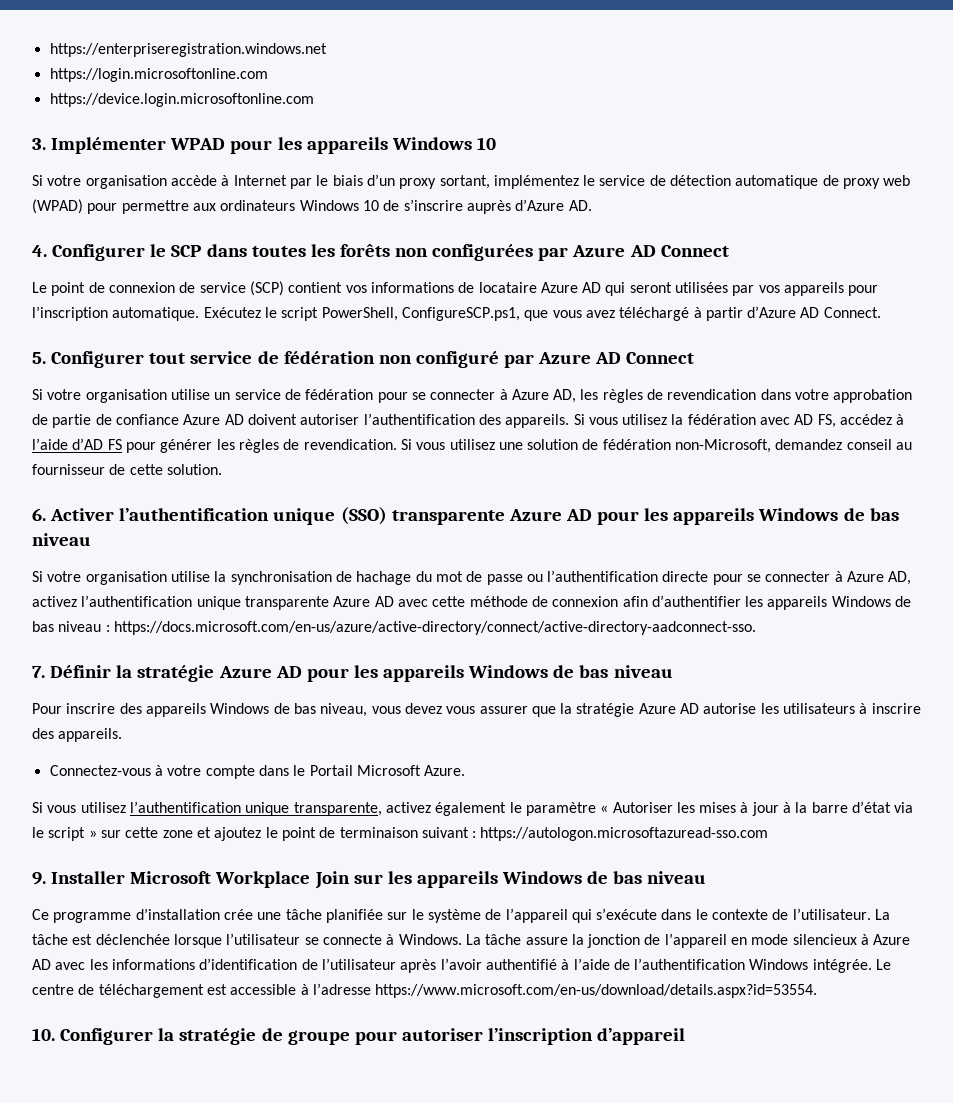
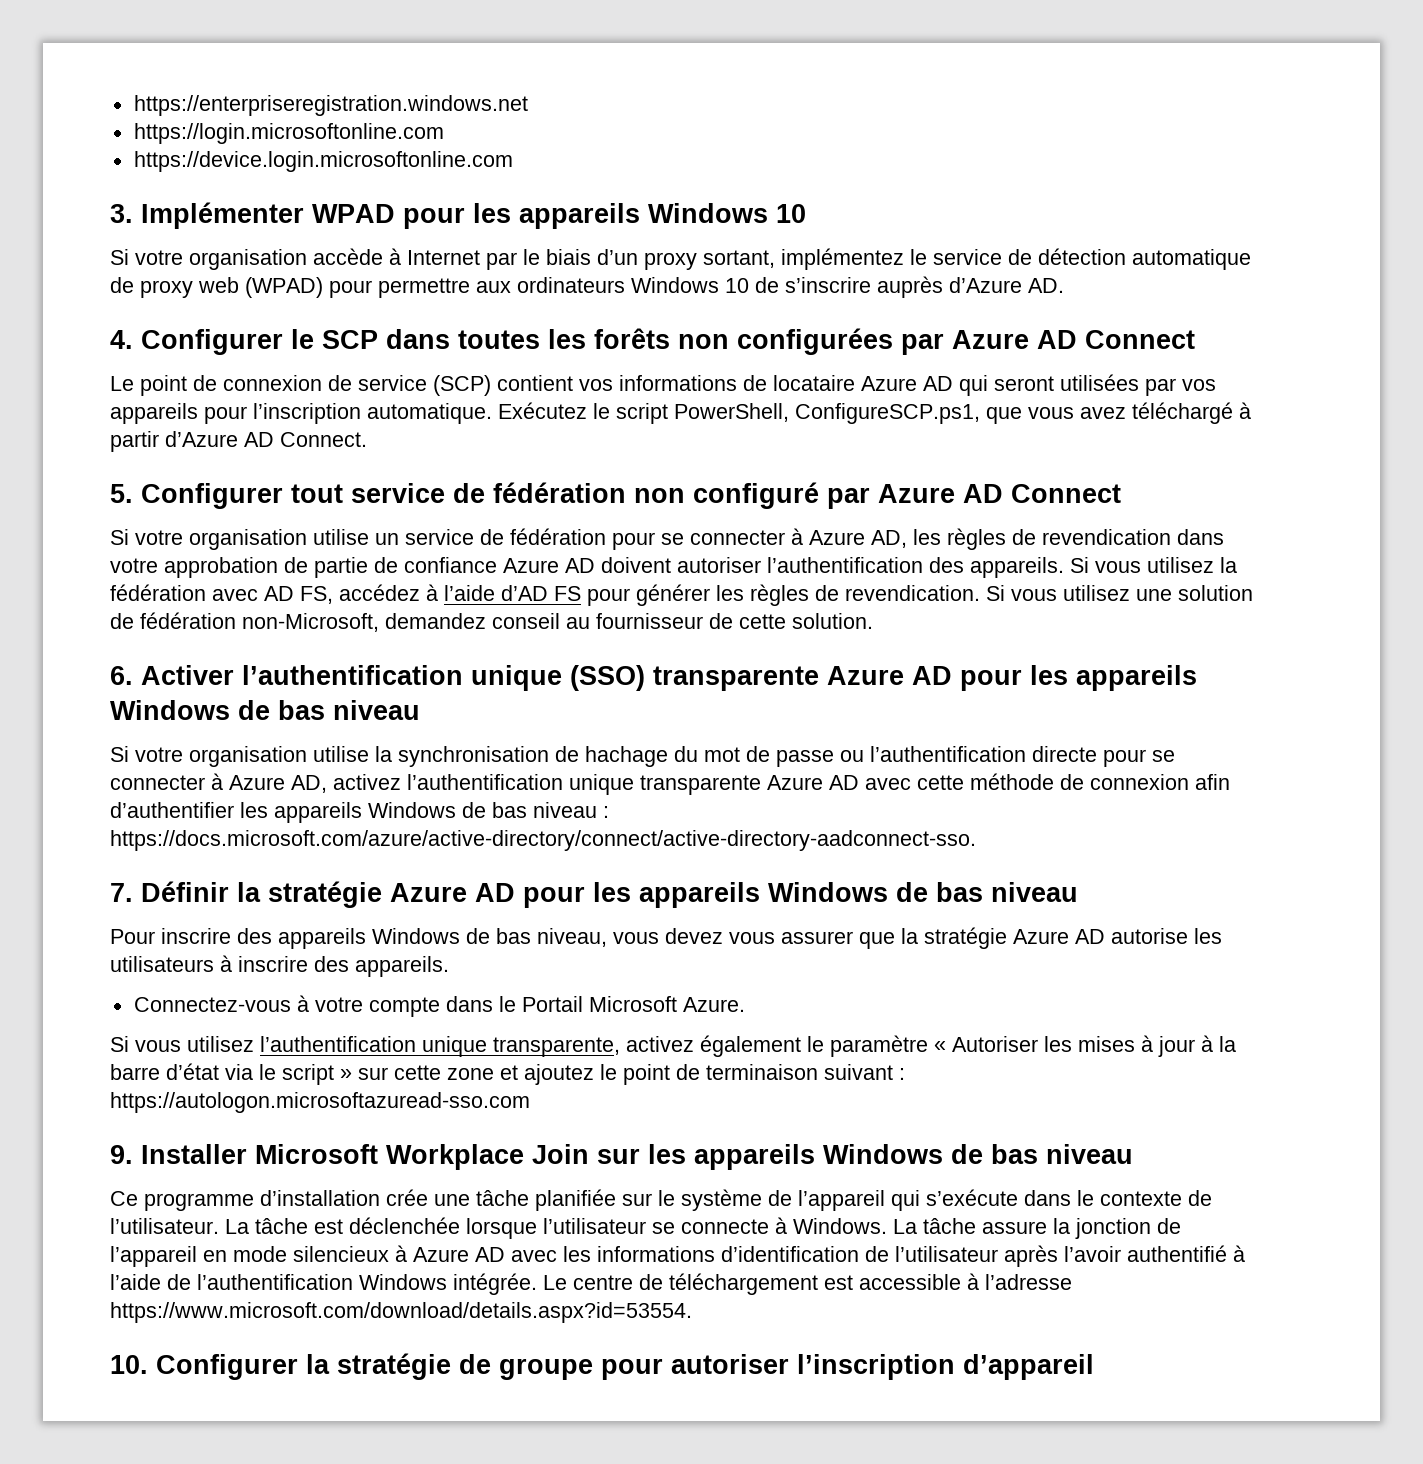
- Si votre organisation utilise la synchronisation de hachage du mot de passe ou l’authentification directe pour se connecter à Azure AD, activez l’authentification unique transparente Azure AD avec cette méthode de connexion afin d’authentifier les appareils Windows de bas niveau : https://docs.microsoft.com/en-us/azure/active-directory/connect/active-directory-aadconnect-sso.
+ Si votre organisation utilise la synchronisation de hachage du mot de passe ou l’authentification directe pour se connecter à Azure AD, activez l’authentification unique transparente Azure AD avec cette méthode de connexion afin d’authentifier les appareils Windows de bas niveau : https://docs.microsoft.com/azure/active-directory/connect/active-directory-aadconnect-sso.
- Le centre de téléchargement est accessible à l’adresse https://www.microsoft.com/en-us/download/details.aspx?id=53554.
+ Le centre de téléchargement est accessible à l’adresse https://www.microsoft.com/download/details.aspx?id=53554.

